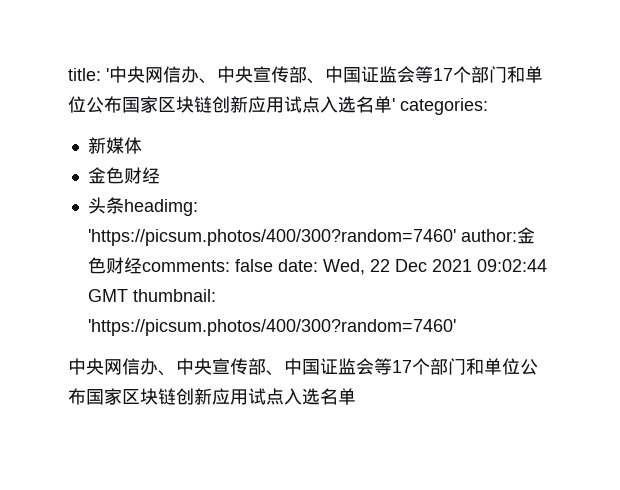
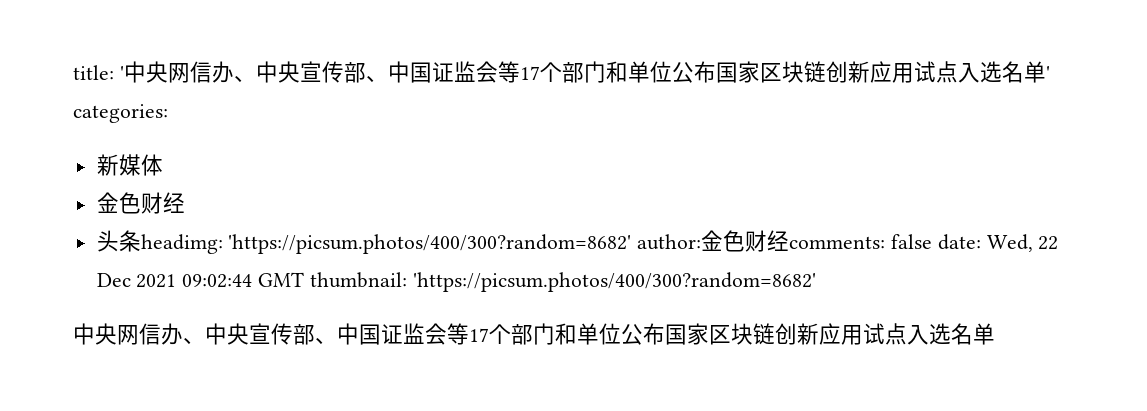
- 头条headimg: 'https://picsum.photos/400/300?random=7460' author:金色财经comments: false date: Wed, 22 Dec 2021 09:02:44 GMT thumbnail: 'https://picsum.photos/400/300?random=7460'
+ 头条headimg: 'https://picsum.photos/400/300?random=8682' author:金色财经comments: false date: Wed, 22 Dec 2021 09:02:44 GMT thumbnail: 'https://picsum.photos/400/300?random=8682'

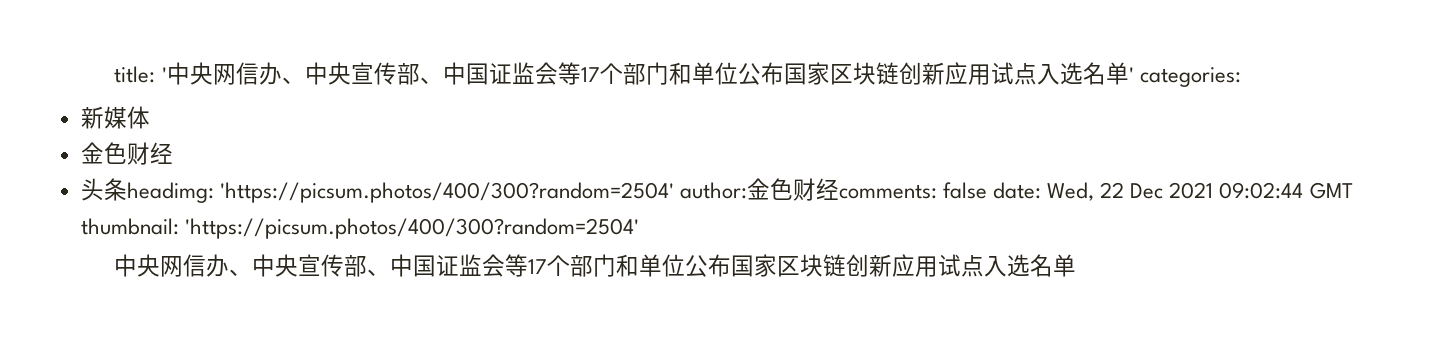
- 头条headimg: 'https://picsum.photos/400/300?random=8682' author:金色财经comments: false date: Wed, 22 Dec 2021 09:02:44 GMT thumbnail: 'https://picsum.photos/400/300?random=8682'
+ 头条headimg: 'https://picsum.photos/400/300?random=2504' author:金色财经comments: false date: Wed, 22 Dec 2021 09:02:44 GMT thumbnail: 'https://picsum.photos/400/300?random=2504'

